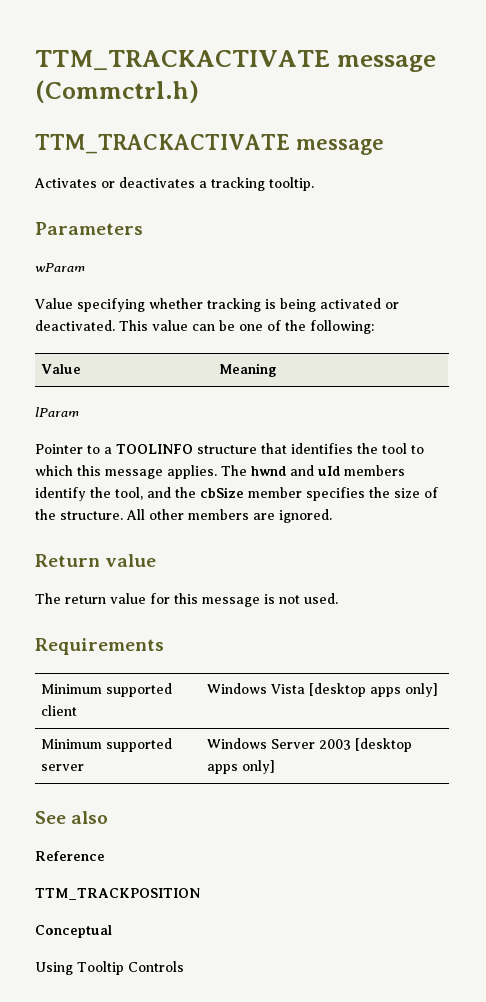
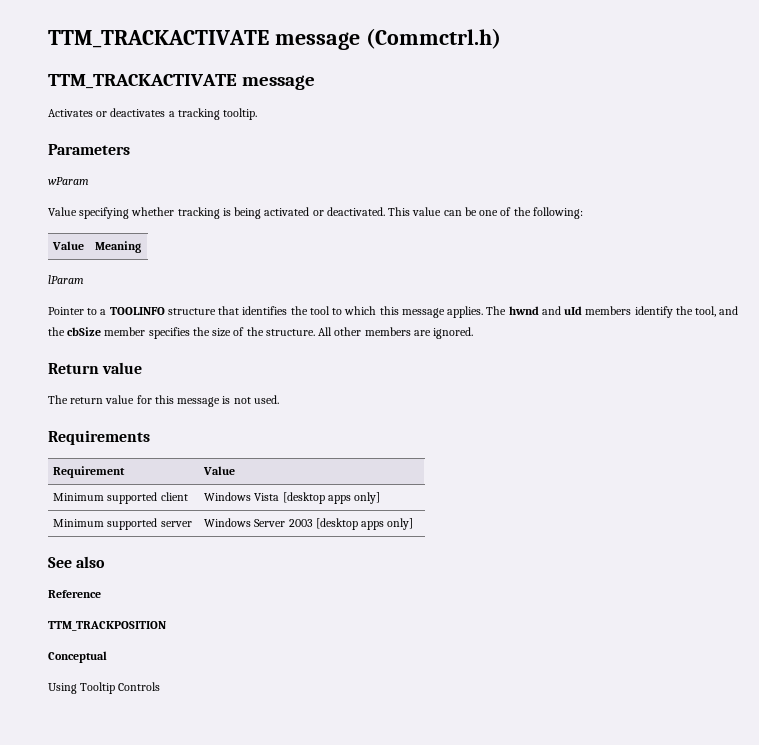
+ Requirement | Value

